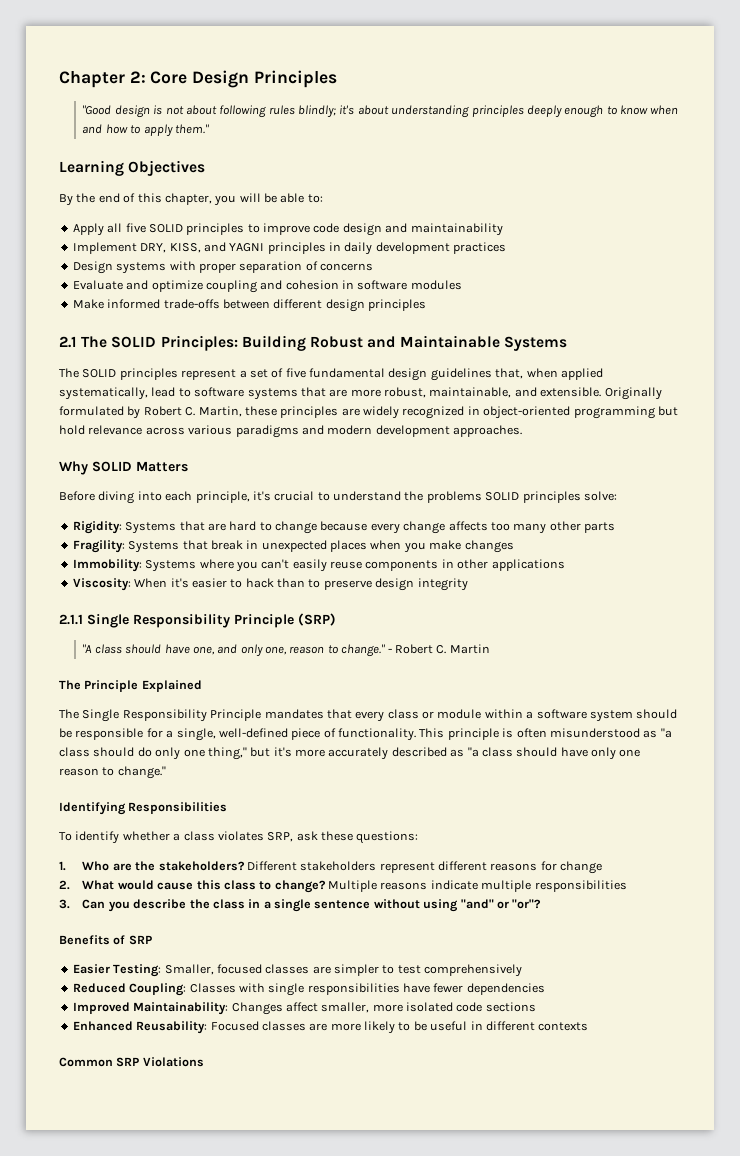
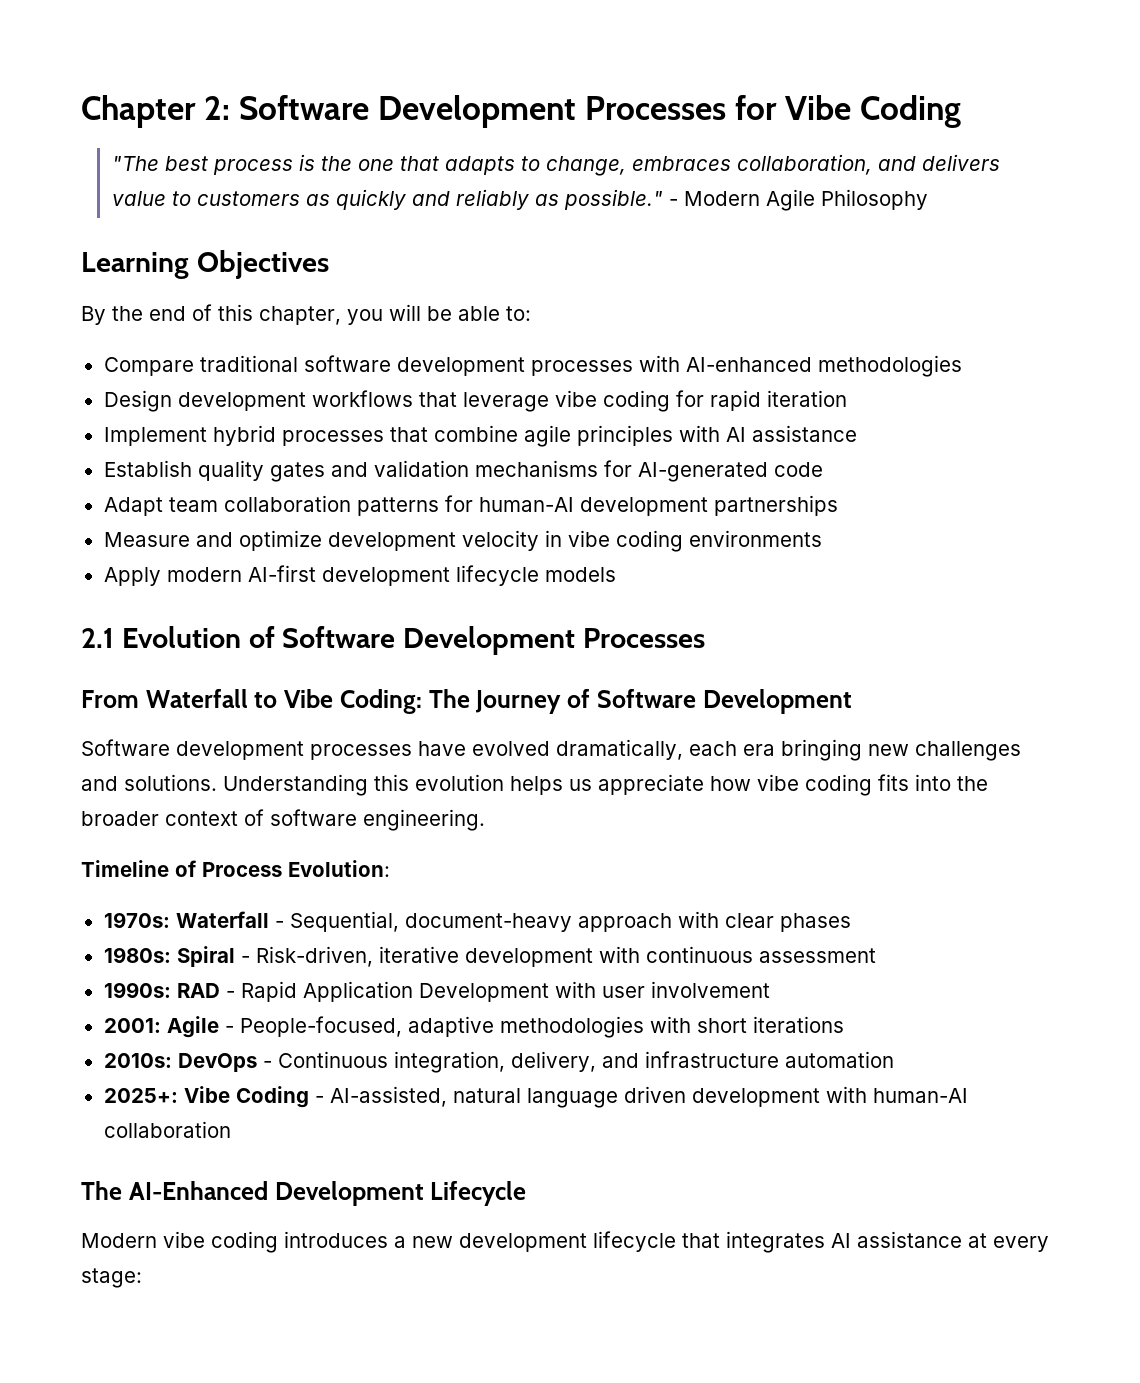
- Chapter 2: Core Design Principles
- "Good design is not about following rules blindly; it's about understanding principles deeply enough to know when and how to apply them."
+ Chapter 2: Software Development Processes for Vibe Coding
+ "The best process is the one that adapts to change, embraces collaboration, and delivers value to customers as quickly and reliably as possible." - Modern Agile Philosophy
- Apply all five SOLID principles to improve code design and maintainability
- Implement DRY, KISS, and YAGNI principles in daily development practices
- Design systems with proper separation of concerns
- Evaluate and optimize coupling and cohesion in software modules
- Make informed trade-offs between different design principles
- 2.1 The SOLID Principles: Building Robust and Maintainable Systems
- The SOLID principles represent a set of five fundamental design guidelines that, when applied systematically, lead to software systems that are more robust, maintainable, and extensible. Originally formulated by Robert C. Martin, these principles are widely recognized in object-oriented programming but hold relevance across various paradigms and modern development approaches.
- Why SOLID Matters
- Before diving into each principle, it's crucial to understand the problems SOLID principles solve:
- Rigidity: Systems that are hard to change because every change affects too many other parts
- Fragility: Systems that break in unexpected places when you make changes
- Immobility: Systems where you can't easily reuse components in other applications
- Viscosity: When it's easier to hack than to preserve design integrity
- 2.1.1 Single Responsibility Principle (SRP)
- "A class should have one, and only one, reason to change." - Robert C. Martin
- The Principle Explained
- The Single Responsibility Principle mandates that every class or module within a software system should be responsible for a single, well-defined piece of functionality. This principle is often misunderstood as "a class should do only one thing," but it's more accurately described as "a class should have only one reason to change."
- Identifying Responsibilities
- To identify whether a class violates SRP, ask these questions:
- 1. Who are the stakeholders? Different stakeholders represent different reasons for change
- 2. What would cause this class to change? Multiple reasons indicate multiple responsibilities
- 3. Can you describe the class in a single sentence without using "and" or "or"?
- Benefits of SRP
- Easier Testing: Smaller, focused classes are simpler to test comprehensively
- Reduced Coupling: Classes with single responsibilities have fewer dependencies
- Improved Maintainability: Changes affect smaller, more isolated code sections
- Enhanced Reusability: Focused classes are more likely to be useful in different contexts
- Common SRP Violations
+ Compare traditional software development processes with AI-enhanced methodologies
+ Design development workflows that leverage vibe coding for rapid iteration
+ Implement hybrid processes that combine agile principles with AI assistance
+ Establish quality gates and validation mechanisms for AI-generated code
+ Adapt team collaboration patterns for human-AI development partnerships
+ Measure and optimize development velocity in vibe coding environments
+ Apply modern AI-first development lifecycle models
+ 2.1 Evolution of Software Development Processes
+ From Waterfall to Vibe Coding: The Journey of Software Development
+ Software development processes have evolved dramatically, each era bringing new challenges and solutions. Understanding this evolution helps us appreciate how vibe coding fits into the broader context of software engineering.
+ Timeline of Process Evolution:
+ 1970s: Waterfall - Sequential, document-heavy approach with clear phases
+ 1980s: Spiral - Risk-driven, iterative development with continuous assessment
+ 1990s: RAD - Rapid Application Development with user involvement
+ 2001: Agile - People-focused, adaptive methodologies with short iterations
+ 2010s: DevOps - Continuous integration, delivery, and infrastructure automation
+ 2025+: Vibe Coding - AI-assisted, natural language driven development with human-AI collaboration
+ The AI-Enhanced Development Lifecycle
+ Modern vibe coding introduces a new development lifecycle that integrates AI assistance at every stage:

